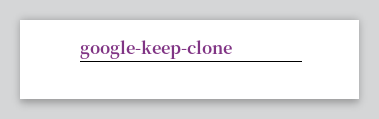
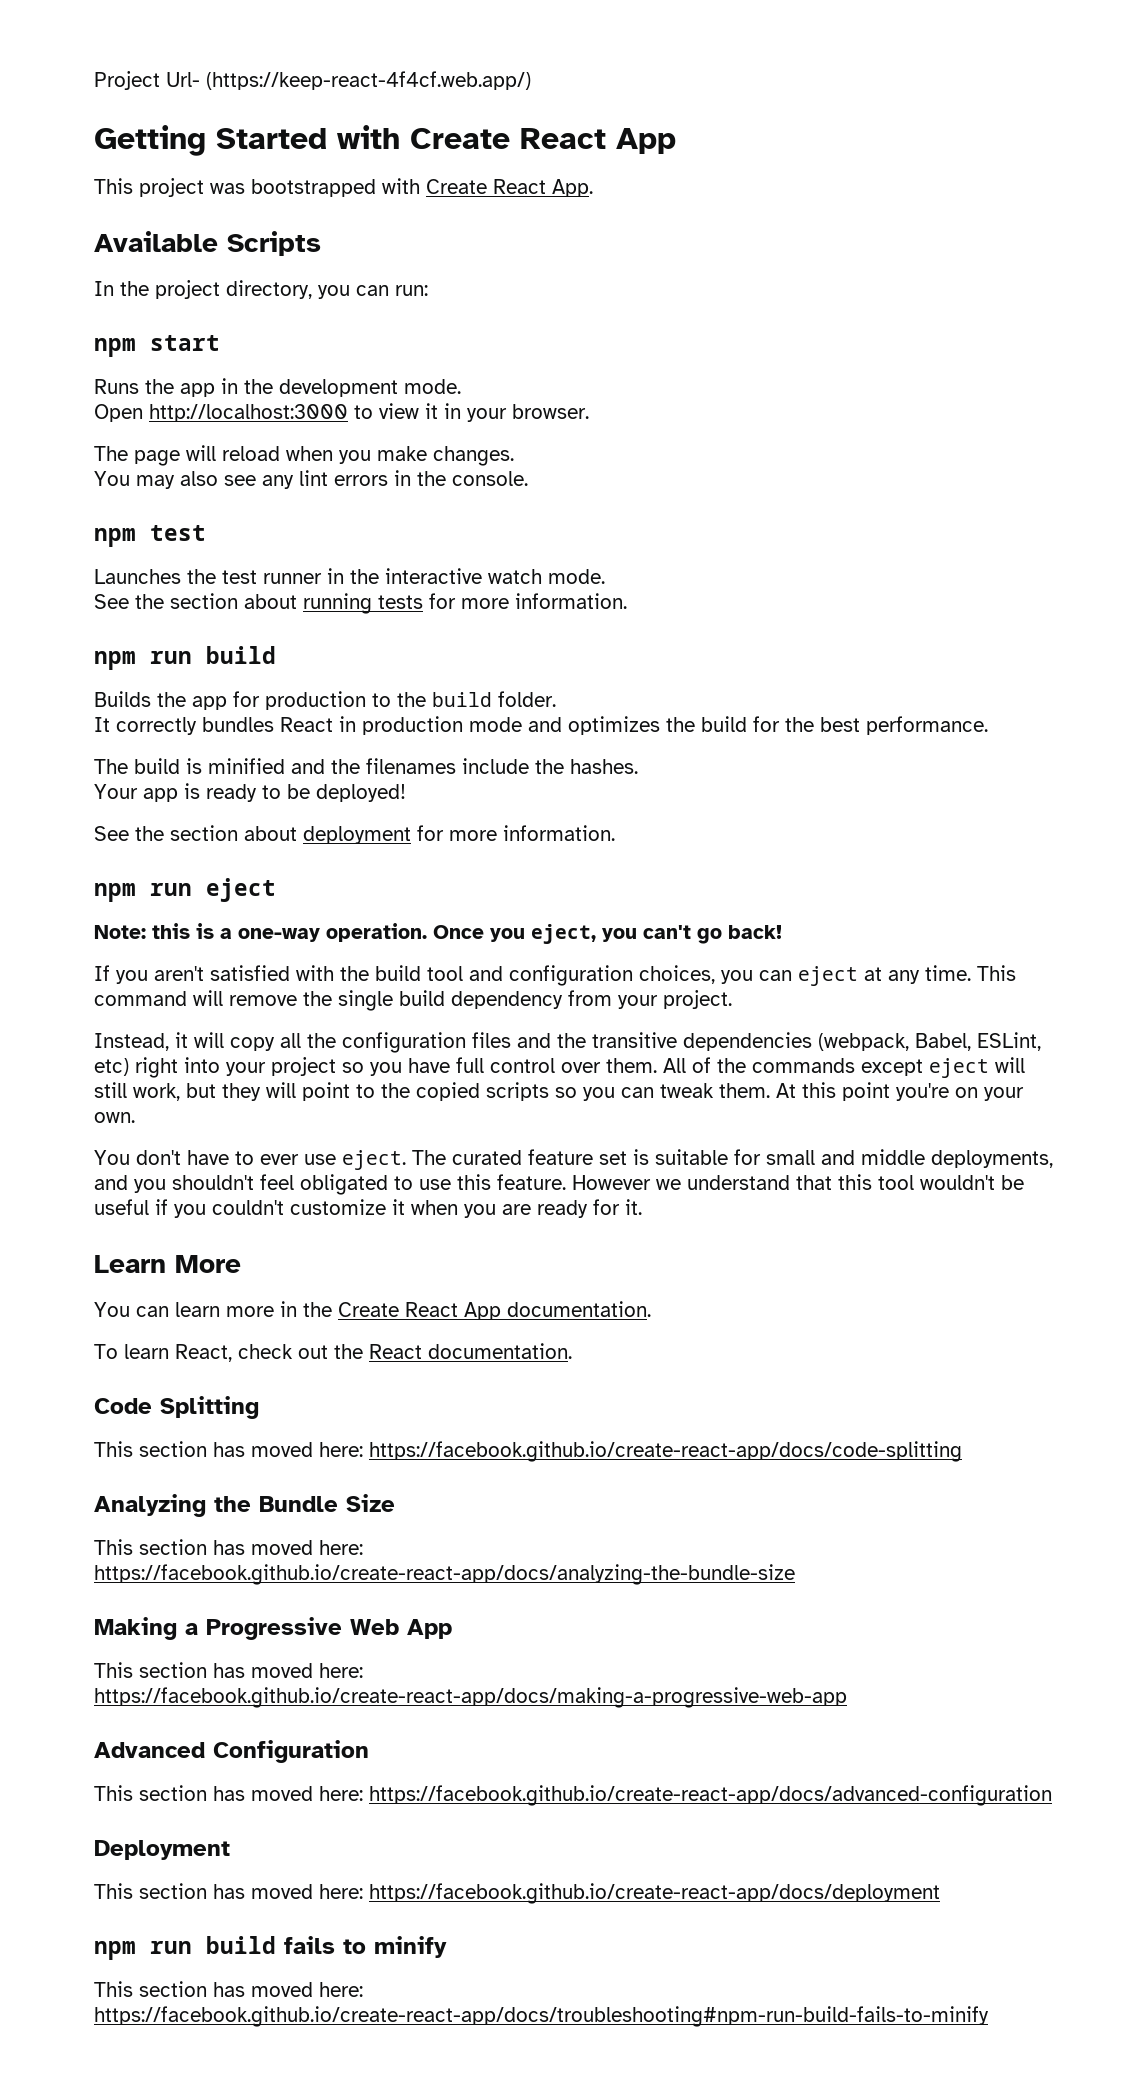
- google-keep-clone
+ Project Url- (https://keep-react-4f4cf.web.app/)
+ Getting Started with Create React App
+ This project was bootstrapped with Create React App.
+ Available Scripts
+ In the project directory, you can run:
+ npm start
+ Runs the app in the development mode.
+ Open http://localhost:3000 to view it in your browser.
+ The page will reload when you make changes.
+ You may also see any lint errors in the console.
+ npm test
+ Launches the test runner in the interactive watch mode.
+ See the section about running tests for more information.
+ npm run build
+ Builds the app for production to the build folder.
+ It correctly bundles React in production mode and optimizes the build for the best performance.
+ The build is minified and the filenames include the hashes.
+ Your app is ready to be deployed!
+ See the section about deployment for more information.
+ npm run eject
+ Note: this is a one-way operation. Once you eject, you can't go back!
+ If you aren't satisfied with the build tool and configuration choices, you can eject at any time. This command will remove the single build dependency from your project.
+ Instead, it will copy all the configuration files and the transitive dependencies (webpack, Babel, ESLint, etc) right into your project so you have full control over them. All of the commands except eject will still work, but they will point to the copied scripts so you can tweak them. At this point you're on your own.
+ You don't have to ever use eject. The curated feature set is suitable for small and middle deployments, and you shouldn't feel obligated to use this feature. However we understand that this tool wouldn't be useful if you couldn't customize it when you are ready for it.
+ Learn More
+ You can learn more in the Create React App documentation.
+ To learn React, check out the React documentation.
+ Code Splitting
+ This section has moved here: https://facebook.github.io/create-react-app/docs/code-splitting
+ Analyzing the Bundle Size
+ This section has moved here: https://facebook.github.io/create-react-app/docs/analyzing-the-bundle-size
+ Making a Progressive Web App
+ This section has moved here: https://facebook.github.io/create-react-app/docs/making-a-progressive-web-app
+ Advanced Configuration
+ This section has moved here: https://facebook.github.io/create-react-app/docs/advanced-configuration
+ Deployment
+ This section has moved here: https://facebook.github.io/create-react-app/docs/deployment
+ npm run build fails to minify
+ This section has moved here: https://facebook.github.io/create-react-app/docs/troubleshooting#npm-run-build-fails-to-minify

